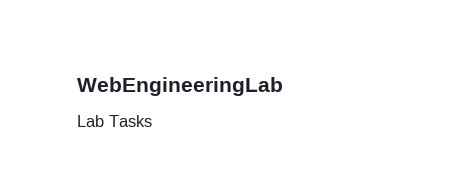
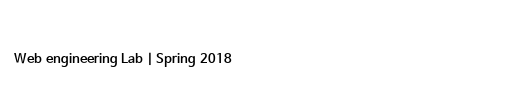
- WebEngineeringLab
- Lab Tasks
+ Web engineering Lab | Spring 2018

